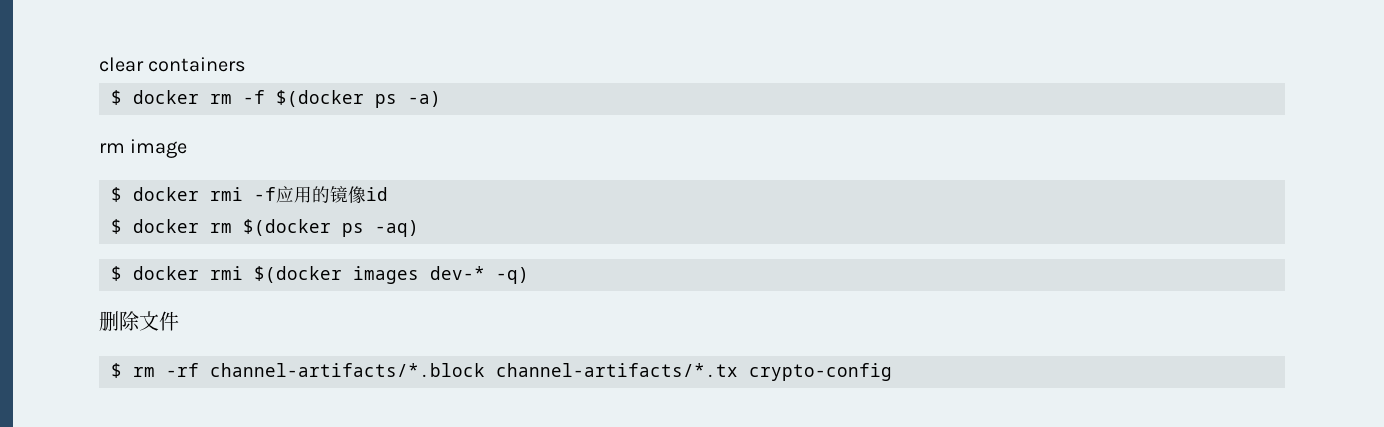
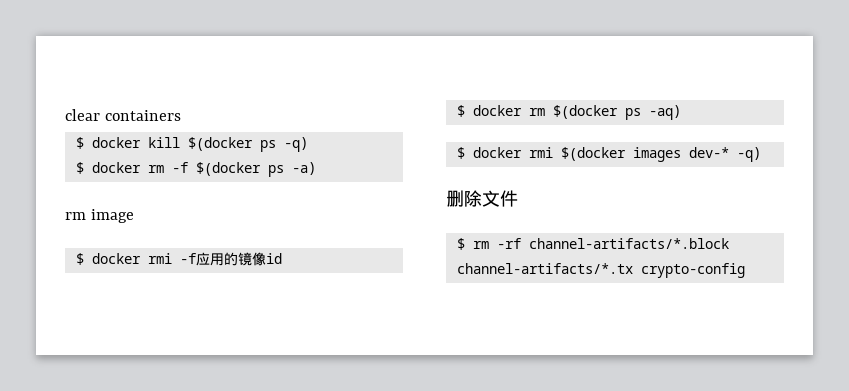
+ $ docker kill $(docker ps -q)

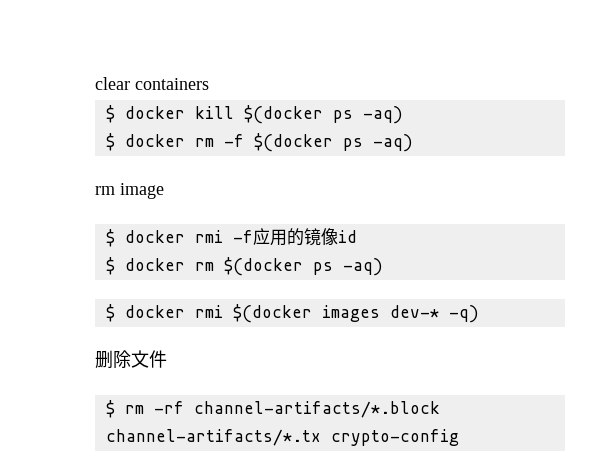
- $ docker kill $(docker ps -q)
+ $ docker kill $(docker ps -aq)
- $ docker rm -f $(docker ps -a)
+ $ docker rm -f $(docker ps -aq)

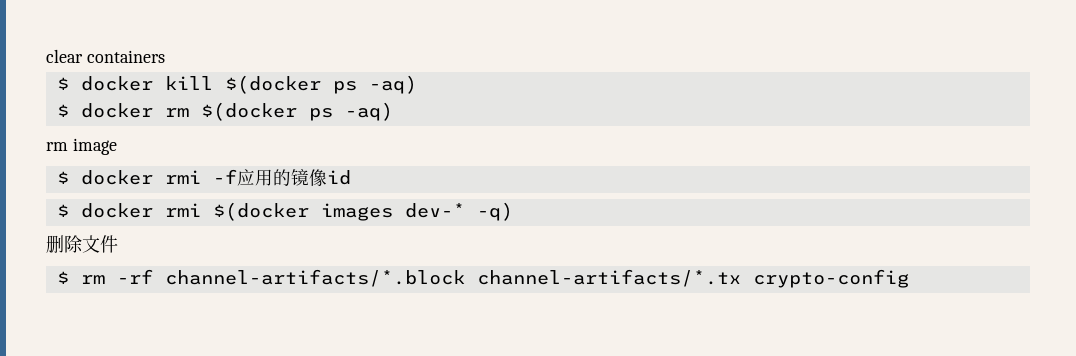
- $ docker rm -f $(docker ps -aq)
+ $ docker rm $(docker ps -aq)
- $ docker rm $(docker ps -aq)

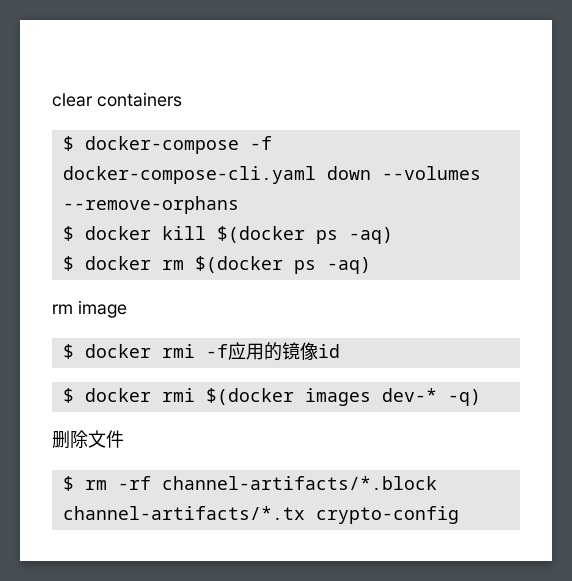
+ $ docker-compose -f docker-compose-cli.yaml down --volumes --remove-orphans

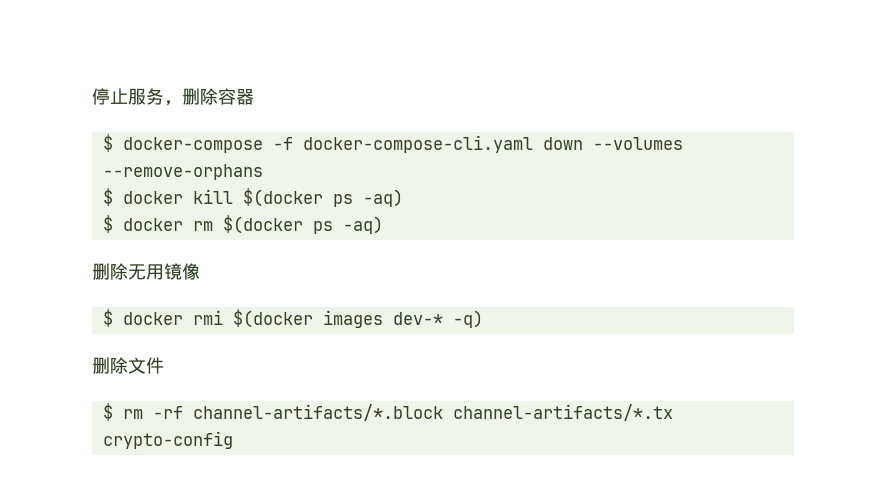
- clear containers
+ 停止服务，删除容器
- rm image
- $ docker rmi -f应用的镜像id
+ 删除无用镜像

